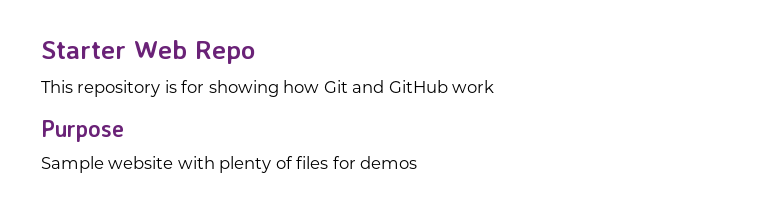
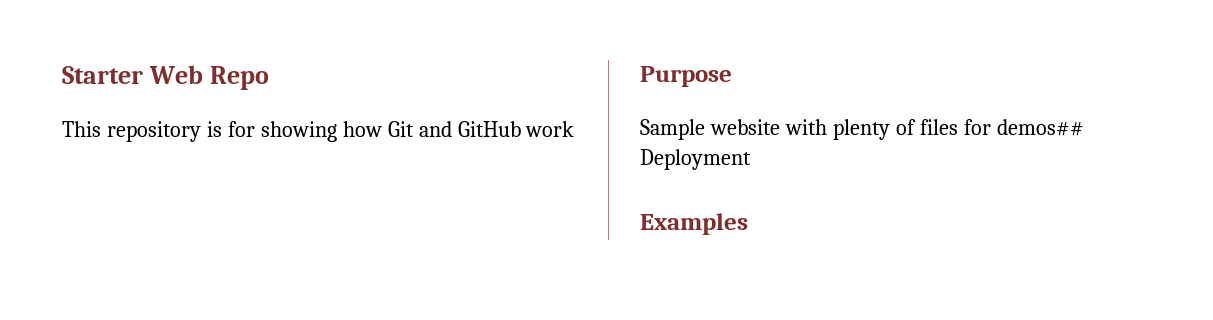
- Sample website with plenty of files for demos
+ Sample website with plenty of files for demos## Deployment
+ Examples

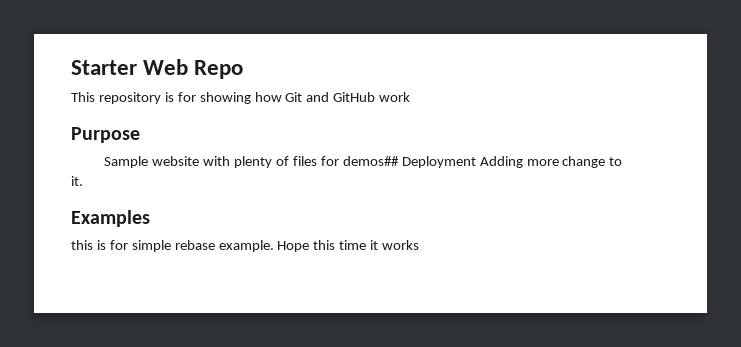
- Sample website with plenty of files for demos## Deployment
+ Sample website with plenty of files for demos## Deployment Adding more change to it.
  Examples
+ this is for simple rebase example. Hope this time it works

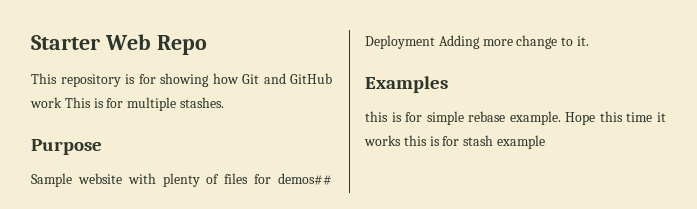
- This repository is for showing how Git and GitHub work
+ This repository is for showing how Git and GitHub work This is for multiple stashes.
- Hope this time it works
+ Hope this time it works this is for stash example

